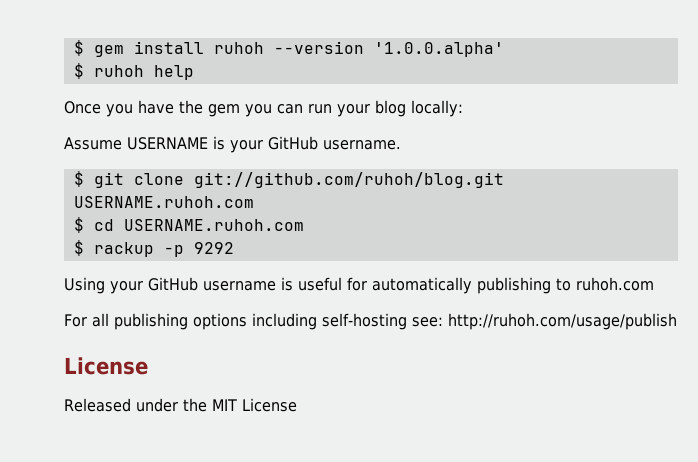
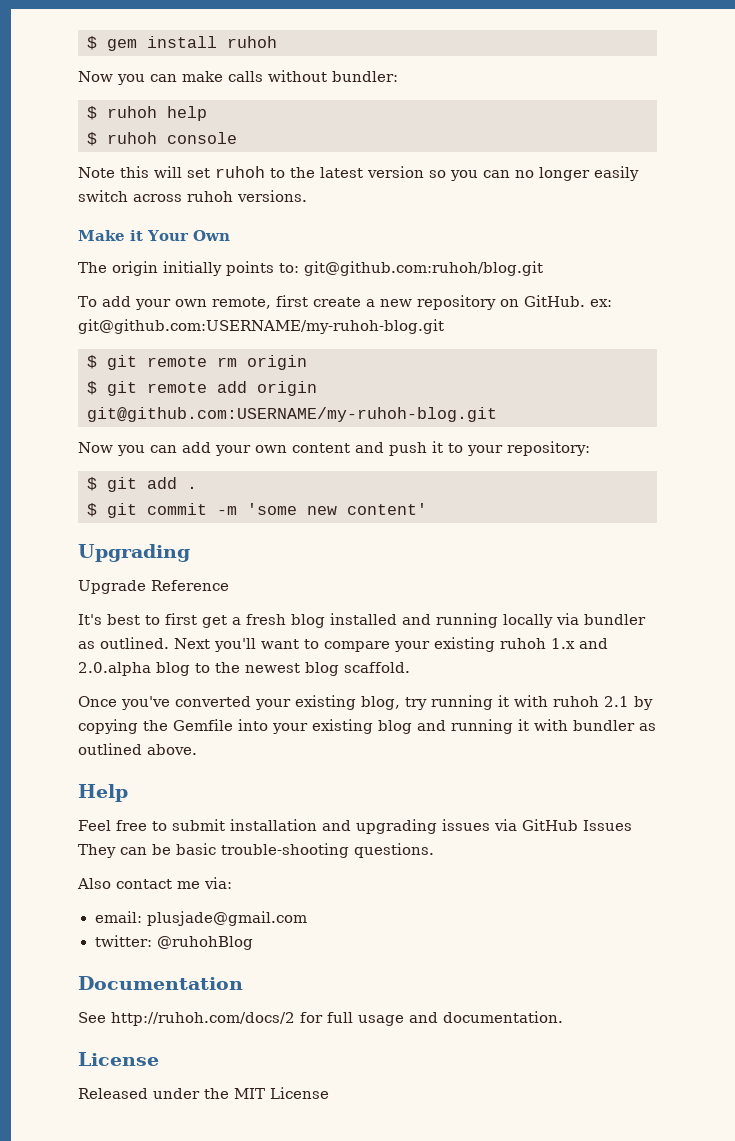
- $ gem install ruhoh --version '1.0.0.alpha'
+ $ gem install ruhoh
+ Now you can make calls without bundler:
  $ ruhoh help
- Once you have the gem you can run your blog locally:
- Assume USERNAME is your GitHub username.
- $ git clone git://github.com/ruhoh/blog.git USERNAME.ruhoh.com
- $ cd USERNAME.ruhoh.com
- $ rackup -p 9292
- Using your GitHub username is useful for automatically publishing to ruhoh.com
- For all publishing options including self-hosting see: http://ruhoh.com/usage/publish
+ $ ruhoh console
+ Note this will set ruhoh to the latest version so you can no longer easily switch across ruhoh versions.
+ Make it Your Own
+ The origin initially points to: git@github.com:ruhoh/blog.git
+ To add your own remote, first create a new repository on GitHub. ex: git@github.com:USERNAME/my-ruhoh-blog.git
+ $ git remote rm origin
+ $ git remote add origin git@github.com:USERNAME/my-ruhoh-blog.git
+ Now you can add your own content and push it to your repository:
+ $ git add .
+ $ git commit -m 'some new content'
+ Upgrading
+ Upgrade Reference
+ It's best to first get a fresh blog installed and running locally via bundler as outlined. Next you'll want to compare your existing ruhoh 1.x and 2.0.alpha blog to the newest blog scaffold.
+ Once you've converted your existing blog, try running it with ruhoh 2.1 by copying the Gemfile into your existing blog and running it with bundler as outlined above.
+ Help
+ Feel free to submit installation and upgrading issues via GitHub Issues They can be basic trouble-shooting questions.
+ Also contact me via:
+ email: plusjade@gmail.com
+ twitter: @ruhohBlog
+ Documentation
+ See http://ruhoh.com/docs/2 for full usage and documentation.

